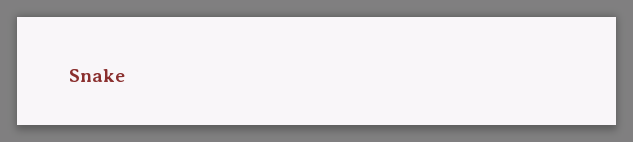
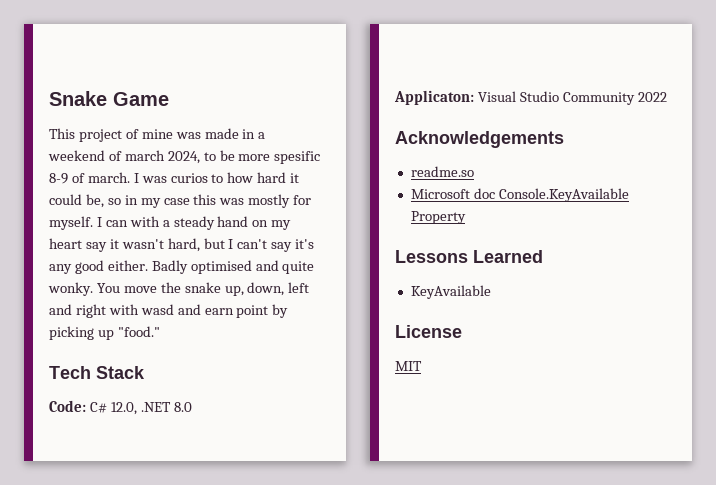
- Snake
+ Snake Game
+ This project of mine was made in a weekend of march 2024, to be more spesific 8-9 of march. I was curios to how hard it could be, so in my case this was mostly for myself. I can with a steady hand on my heart say it wasn't hard, but I can't say it's any good either. Badly optimised and quite wonky. You move the snake up, down, left and right with wasd and earn point by picking up "food."
+ Tech Stack
+ Code: C# 12.0, .NET 8.0
+ Applicaton: Visual Studio Community 2022
+ Acknowledgements
+ readme.so
+ Microsoft doc Console.KeyAvailable Property
+ Lessons Learned
+ KeyAvailable
+ License
+ MIT

